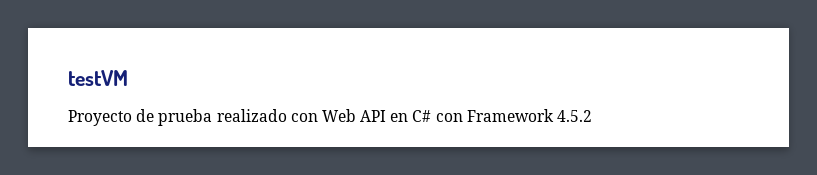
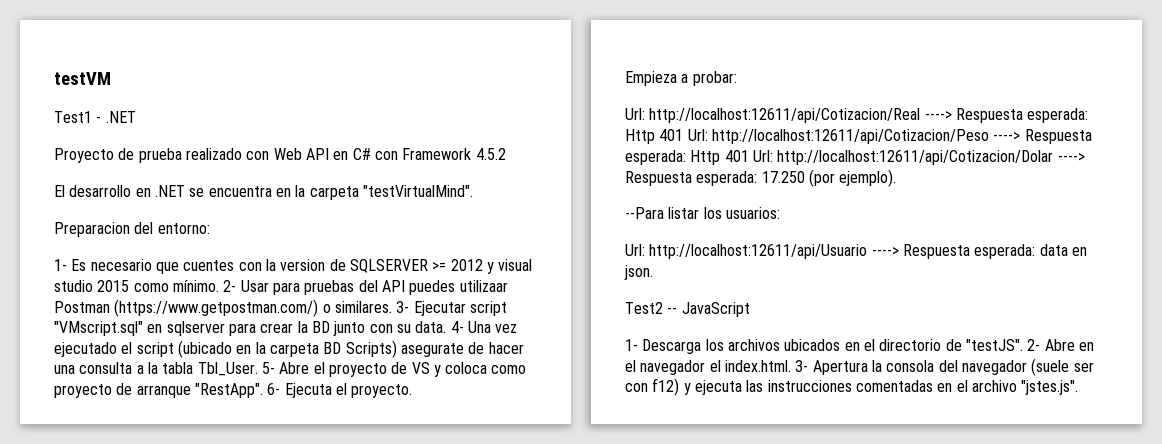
+ Test1 - .NET
+ El desarrollo en .NET se encuentra en la carpeta "testVirtualMind".
+ Preparacion del entorno:
+ 1- Es necesario que cuentes con la version de SQLSERVER >= 2012 y visual studio 2015 como mínimo. 2- Usar para pruebas del API puedes utilizaar Postman (https://www.getpostman.com/) o similares. 3- Ejecutar script "VMscript.sql" en sqlserver para crear la BD junto con su data. 4- Una vez ejecutado el script (ubicado en la carpeta BD Scripts) asegurate de hacer una consulta a la tabla Tbl_User. 5- Abre el proyecto de VS y coloca como proyecto de arranque "RestApp". 6- Ejecuta el proyecto.
+ Empieza a probar:
+ Url: http://localhost:12611/api/Cotizacion/Real ----> Respuesta esperada: Http 401 Url: http://localhost:12611/api/Cotizacion/Peso ----> Respuesta esperada: Http 401 Url: http://localhost:12611/api/Cotizacion/Dolar ----> Respuesta esperada: 17.250 (por ejemplo).
+ --Para listar los usuarios:
+ Url: http://localhost:12611/api/Usuario ----> Respuesta esperada: data en json.
+ Test2 -- JavaScript
+ 1- Descarga los archivos ubicados en el directorio de "testJS". 2- Abre en el navegador el index.html. 3- Apertura la consola del navegador (suele ser con f12) y ejecuta las instrucciones comentadas en el archivo "jstes.js".

